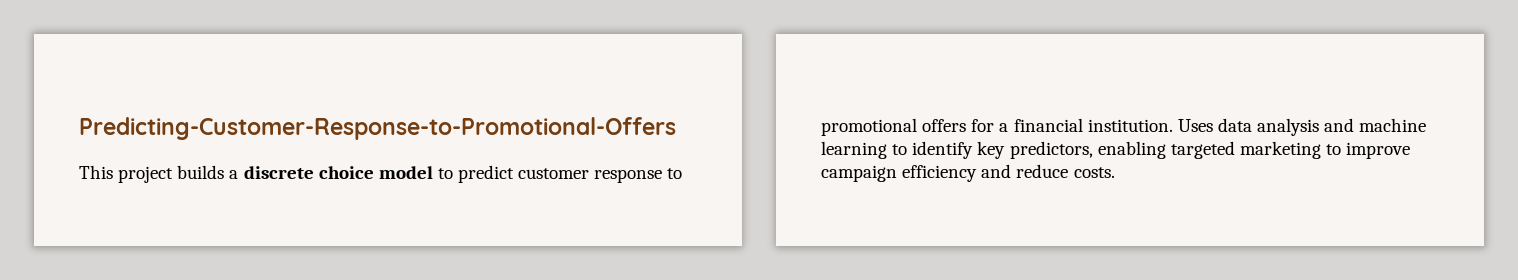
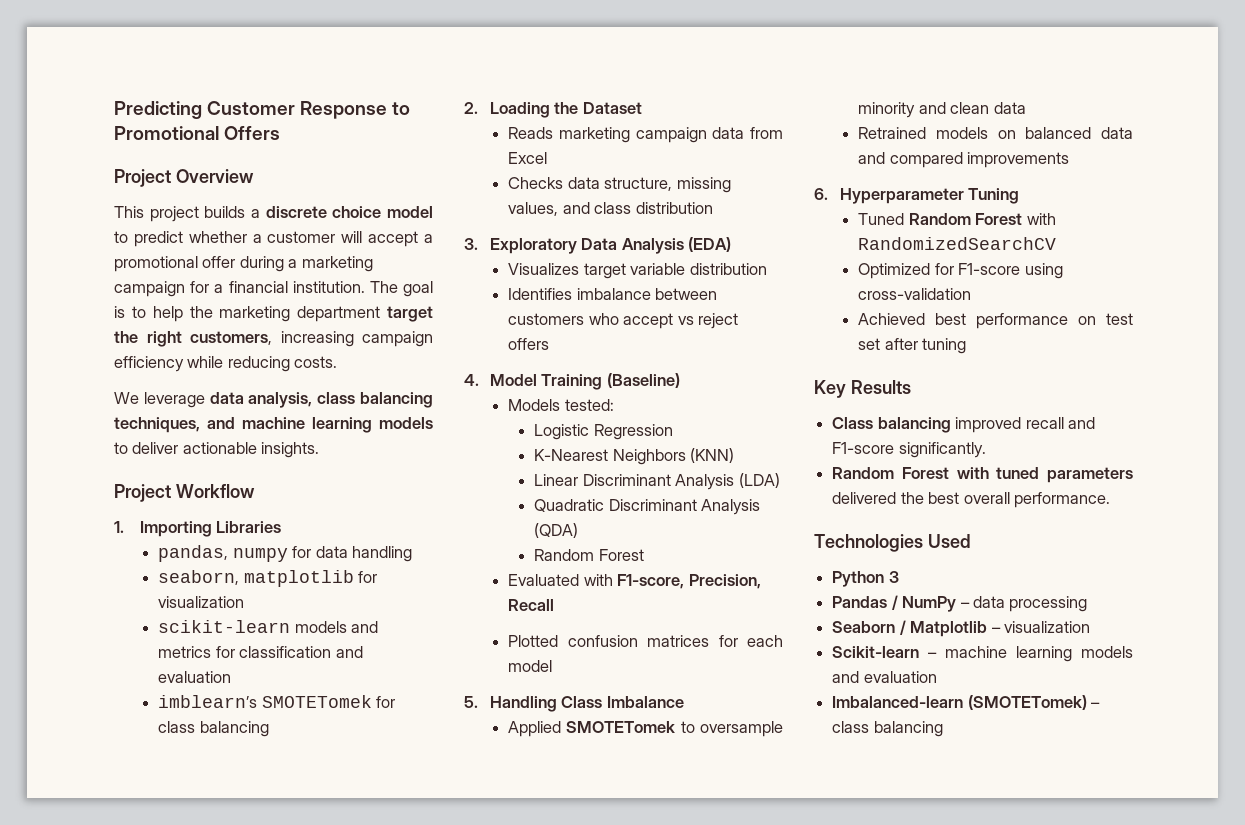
- Predicting-Customer-Response-to-Promotional-Offers
+ Predicting Customer Response to Promotional Offers
+ Project Overview
- This project builds a discrete choice model to predict customer response to promotional offers for a financial institution. Uses data analysis and machine learning to identify key predictors, enabling targeted marketing to improve campaign efficiency and reduce costs.
+ This project builds a discrete choice model to predict whether a customer will accept a promotional offer during a marketing campaign for a financial institution. The goal is to help the marketing department target the right customers, increasing campaign efficiency while reducing costs.
+ We leverage data analysis, class balancing techniques, and machine learning models to deliver actionable insights.
+ Project Workflow
+ 1. Importing Libraries
+ pandas, numpy for data handling
+ seaborn, matplotlib for visualization
+ scikit-learn models and metrics for classification and evaluation
+ imblearn’s SMOTETomek for class balancing
+ 2. Loading the Dataset
+ Reads marketing campaign data from Excel
+ Checks data structure, missing values, and class distribution
+ 3. Exploratory Data Analysis (EDA)
+ Visualizes target variable distribution
+ Identifies imbalance between customers who accept vs reject offers
+ 4. Model Training (Baseline)
+ Models tested:
+ Logistic Regression
+ K-Nearest Neighbors (KNN)
+ Linear Discriminant Analysis (LDA)
+ Quadratic Discriminant Analysis (QDA)
+ Random Forest
+ Evaluated with F1-score, Precision, Recall
+ Plotted confusion matrices for each model
+ 5. Handling Class Imbalance
+ Applied SMOTETomek to oversample minority and clean data
+ Retrained models on balanced data and compared improvements
+ 6. Hyperparameter Tuning
+ Tuned Random Forest with RandomizedSearchCV
+ Optimized for F1-score using cross-validation
+ Achieved best performance on test set after tuning
+ Key Results
+ Class balancing improved recall and F1-score significantly.
+ Random Forest with tuned parameters delivered the best overall performance.
+ Technologies Used
+ Python 3
+ Pandas / NumPy – data processing
+ Seaborn / Matplotlib – visualization
+ Scikit-learn – machine learning models and evaluation
+ Imbalanced-learn (SMOTETomek) – class balancing

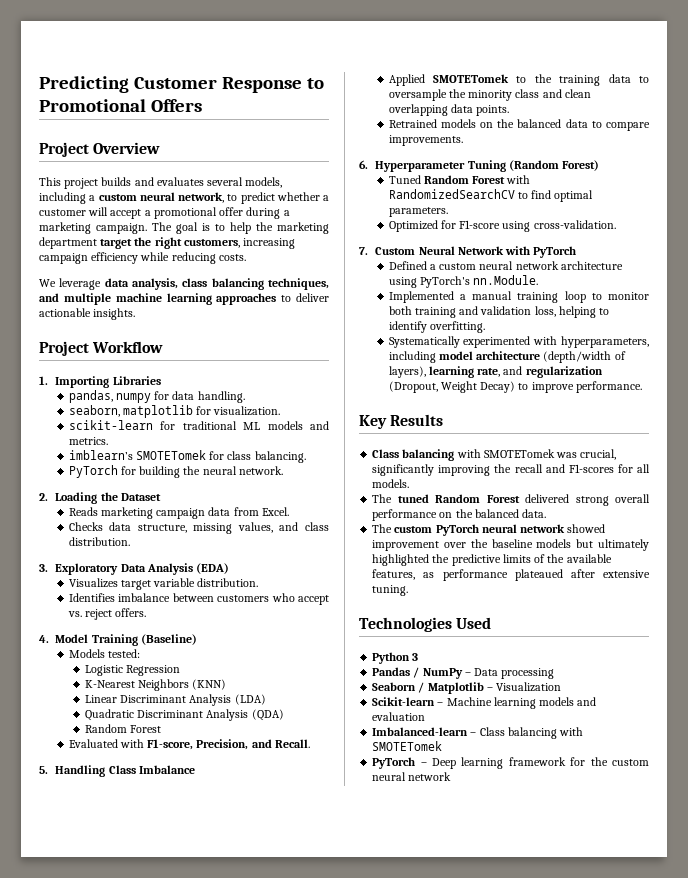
- This project builds a discrete choice model to predict whether a customer will accept a promotional offer during a marketing campaign for a financial institution.
+ This project builds and evaluates several models, including a custom neural network, to predict whether a customer will accept a promotional offer during a marketing campaign.
- We leverage data analysis, class balancing techniques, and machine learning models to deliver actionable insights.
+ We leverage data analysis, class balancing techniques, and multiple machine learning approaches to deliver actionable insights.
- pandas, numpy for data handling
+ pandas, numpy for data handling.
- seaborn, matplotlib for visualization
+ seaborn, matplotlib for visualization.
- scikit-learn models and metrics for classification and evaluation
- imblearn’s SMOTETomek for class balancing
+ scikit-learn for traditional ML models and metrics.
+ imblearn’s SMOTETomek for class balancing.
+ PyTorch for building the neural network.
- Reads marketing campaign data from Excel
+ Reads marketing campaign data from Excel.
- Checks data structure, missing values, and class distribution
+ Checks data structure, missing values, and class distribution.
- Visualizes target variable distribution
+ Visualizes target variable distribution.
- Identifies imbalance between customers who accept vs reject offers
+ Identifies imbalance between customers who accept vs. reject offers.
- Evaluated with F1-score, Precision, Recall
- Plotted confusion matrices for each model
+ Evaluated with F1-score, Precision, and Recall.
- Applied SMOTETomek to oversample minority and clean data
+ Applied SMOTETomek to the training data to oversample the minority class and clean overlapping data points.
- Retrained models on balanced data and compared improvements
+ Retrained models on the balanced data to compare improvements.
- 6. Hyperparameter Tuning
+ 6. Hyperparameter Tuning (Random Forest)
- Tuned Random Forest with RandomizedSearchCV
+ Tuned Random Forest with RandomizedSearchCV to find optimal parameters.
- Optimized for F1-score using cross-validation
- Achieved best performance on test set after tuning
+ Optimized for F1-score using cross-validation.
+ 7. Custom Neural Network with PyTorch
+ Defined a custom neural network architecture using PyTorch's nn.Module.
+ Implemented a manual training loop to monitor both training and validation loss, helping to identify overfitting.
+ Systematically experimented with hyperparameters, including model architecture (depth/width of layers), learning rate, and regularization (Dropout, Weight Decay) to improve performance.
  Key Results
- Class balancing improved recall and F1-score significantly.
- Random Forest with tuned parameters delivered the best overall performance.
+ Class balancing with SMOTETomek was crucial, significantly improving the recall and F1-scores for all models.
+ The tuned Random Forest delivered strong overall performance on the balanced data.
+ The custom PyTorch neural network showed improvement over the baseline models but ultimately highlighted the predictive limits of the available features, as performance plateaued after extensive tuning.
- Pandas / NumPy – data processing
+ Pandas / NumPy – Data processing
- Seaborn / Matplotlib – visualization
+ Seaborn / Matplotlib – Visualization
- Scikit-learn – machine learning models and evaluation
+ Scikit-learn – Machine learning models and evaluation
- Imbalanced-learn (SMOTETomek) – class balancing
+ Imbalanced-learn – Class balancing with SMOTETomek
+ PyTorch – Deep learning framework for the custom neural network

